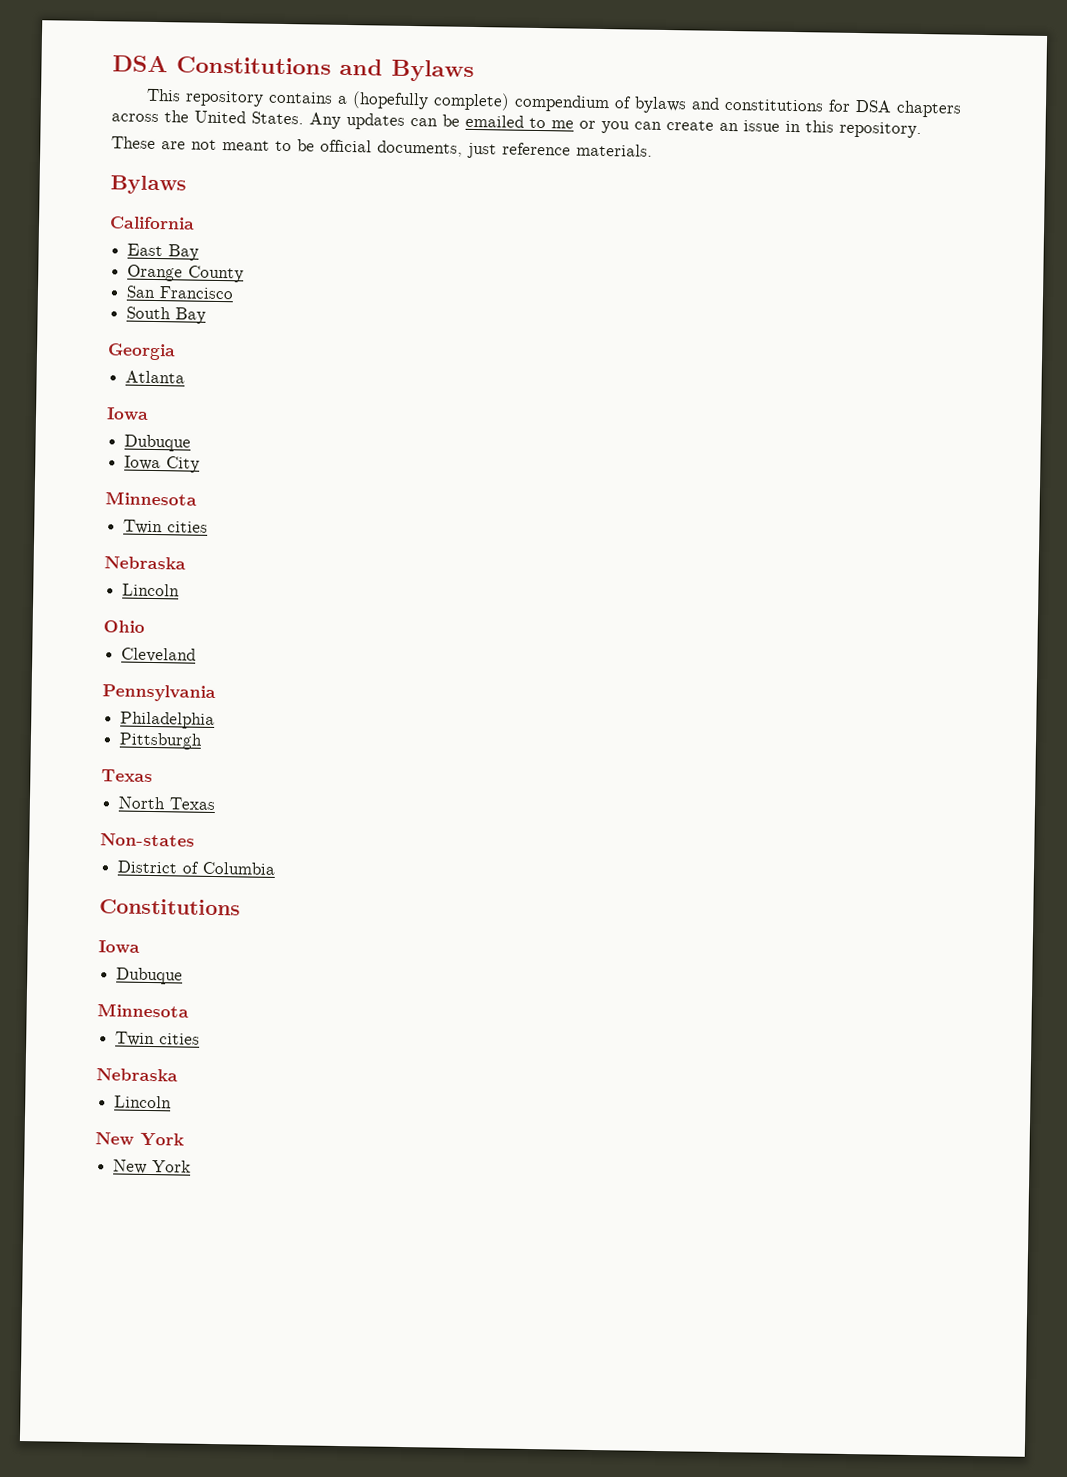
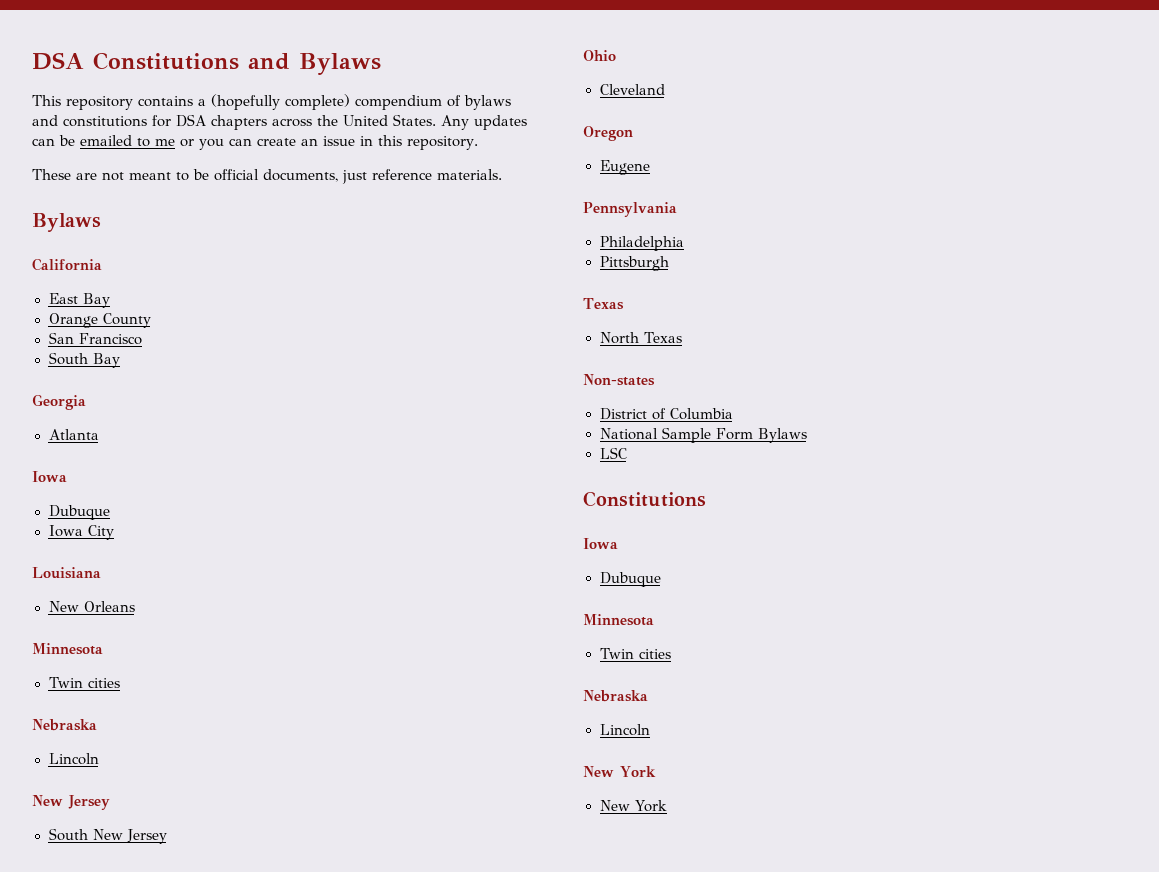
  Iowa City
+ Louisiana
+ New Orleans
  Minnesota
  Twin cities
  Nebraska
  Lincoln
+ New Jersey
+ South New Jersey
+ Oregon
+ Eugene
+ National Sample Form Bylaws
+ LSC

